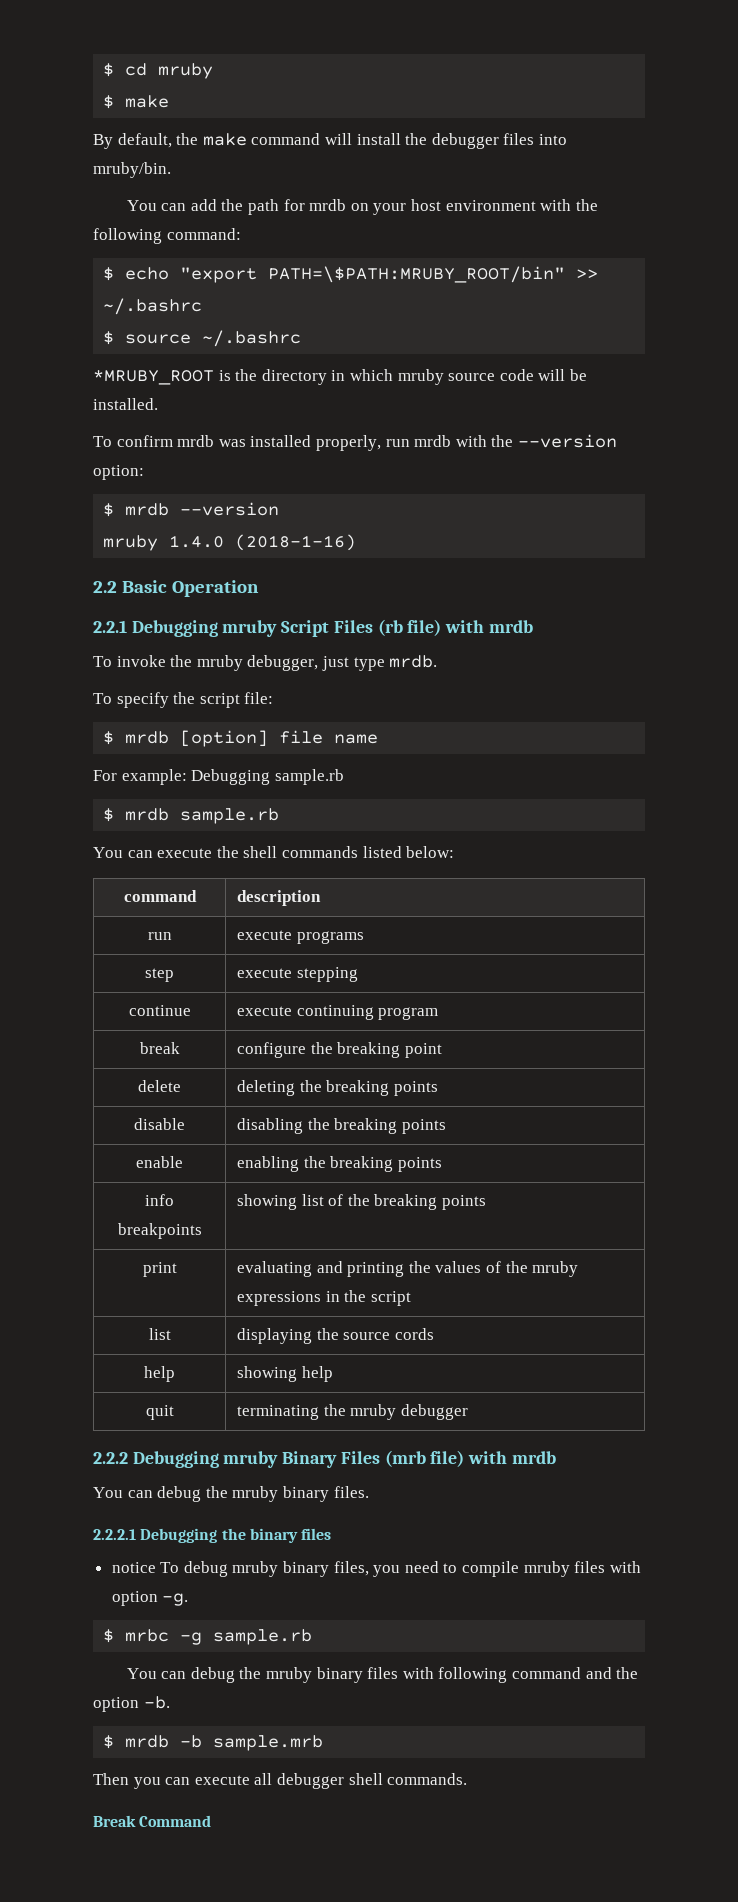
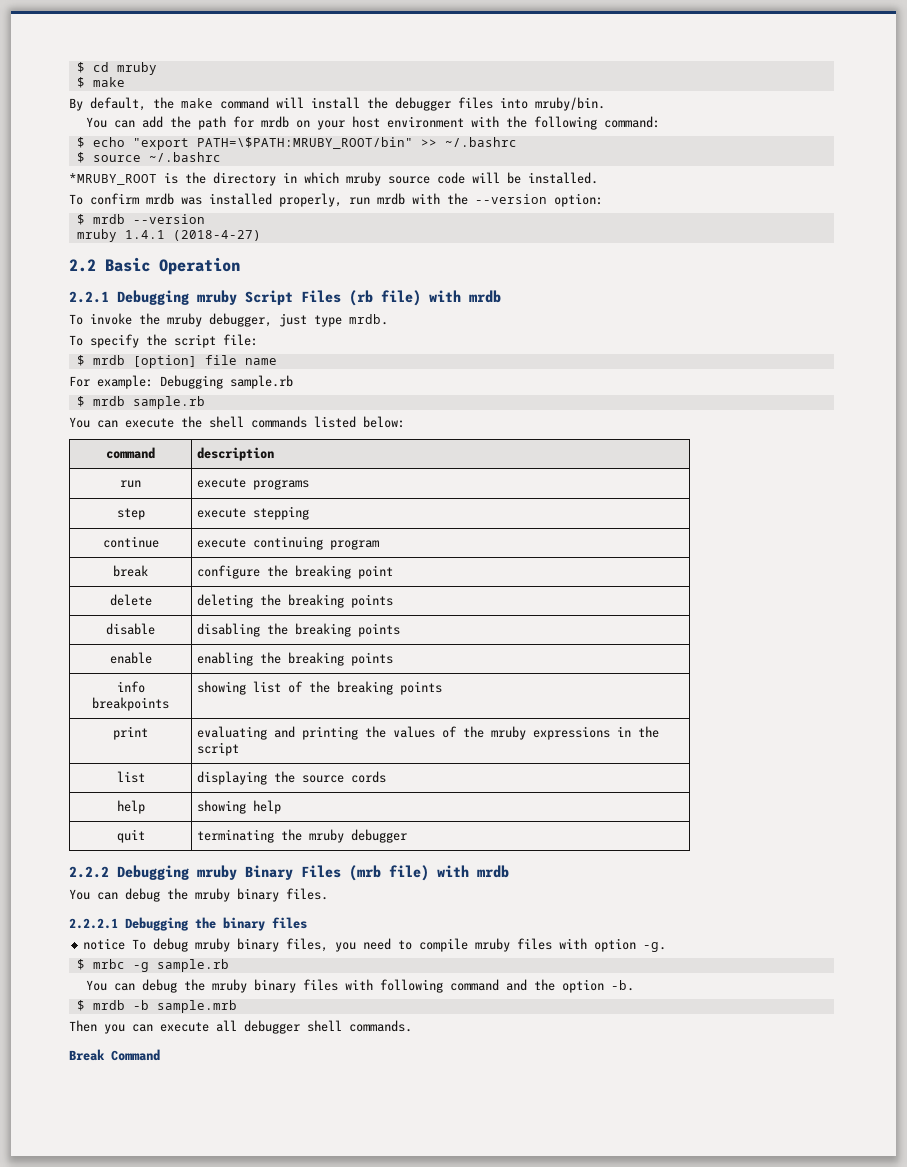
- mruby 1.4.0 (2018-1-16)
+ mruby 1.4.1 (2018-4-27)

